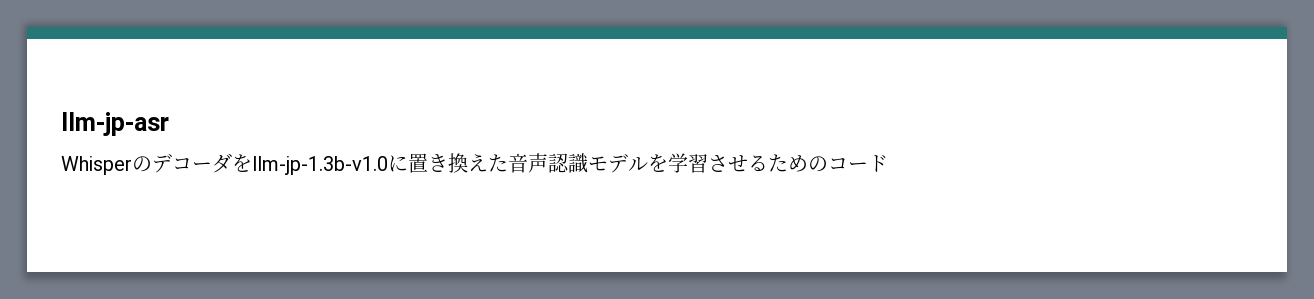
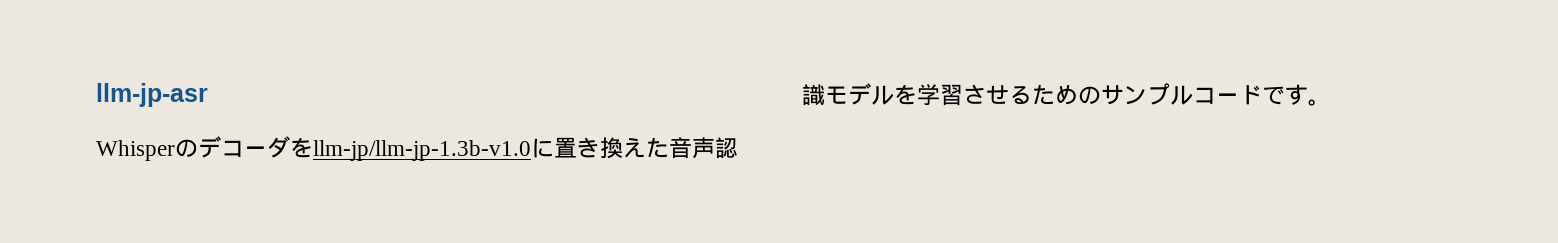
- Whisperのデコーダをllm-jp-1.3b-v1.0に置き換えた音声認識モデルを学習させるためのコード
+ Whisperのデコーダをllm-jp/llm-jp-1.3b-v1.0に置き換えた音声認識モデルを学習させるためのサンプルコードです。

